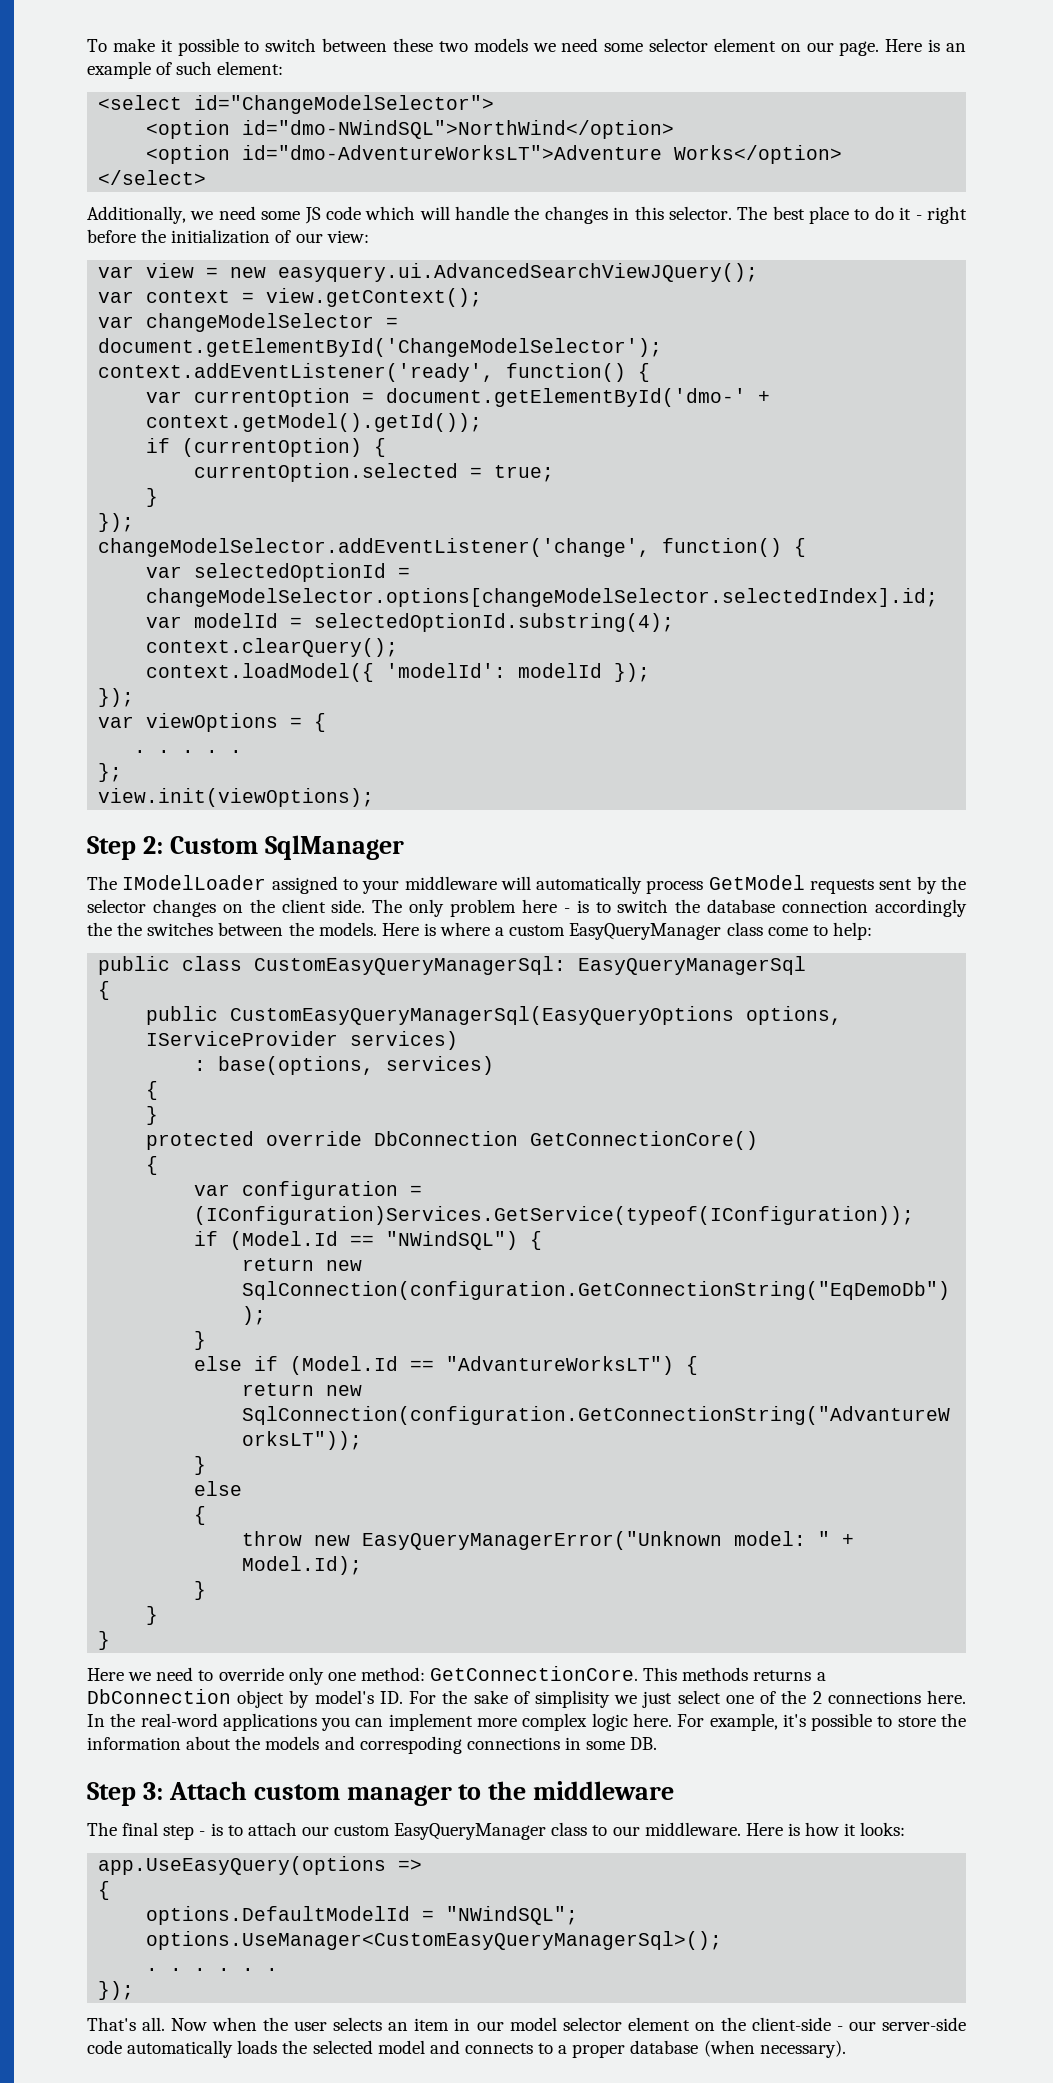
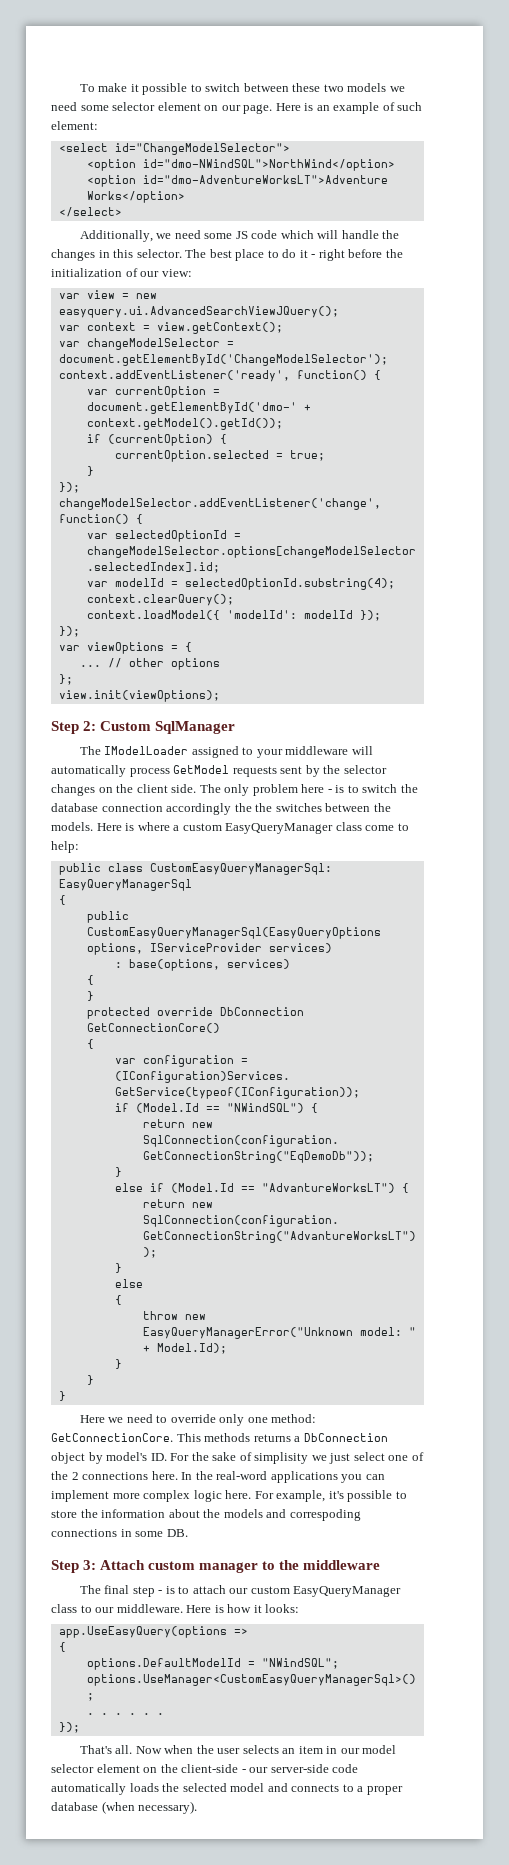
  var viewOptions = {
- . . . . .
+ ... // other options

